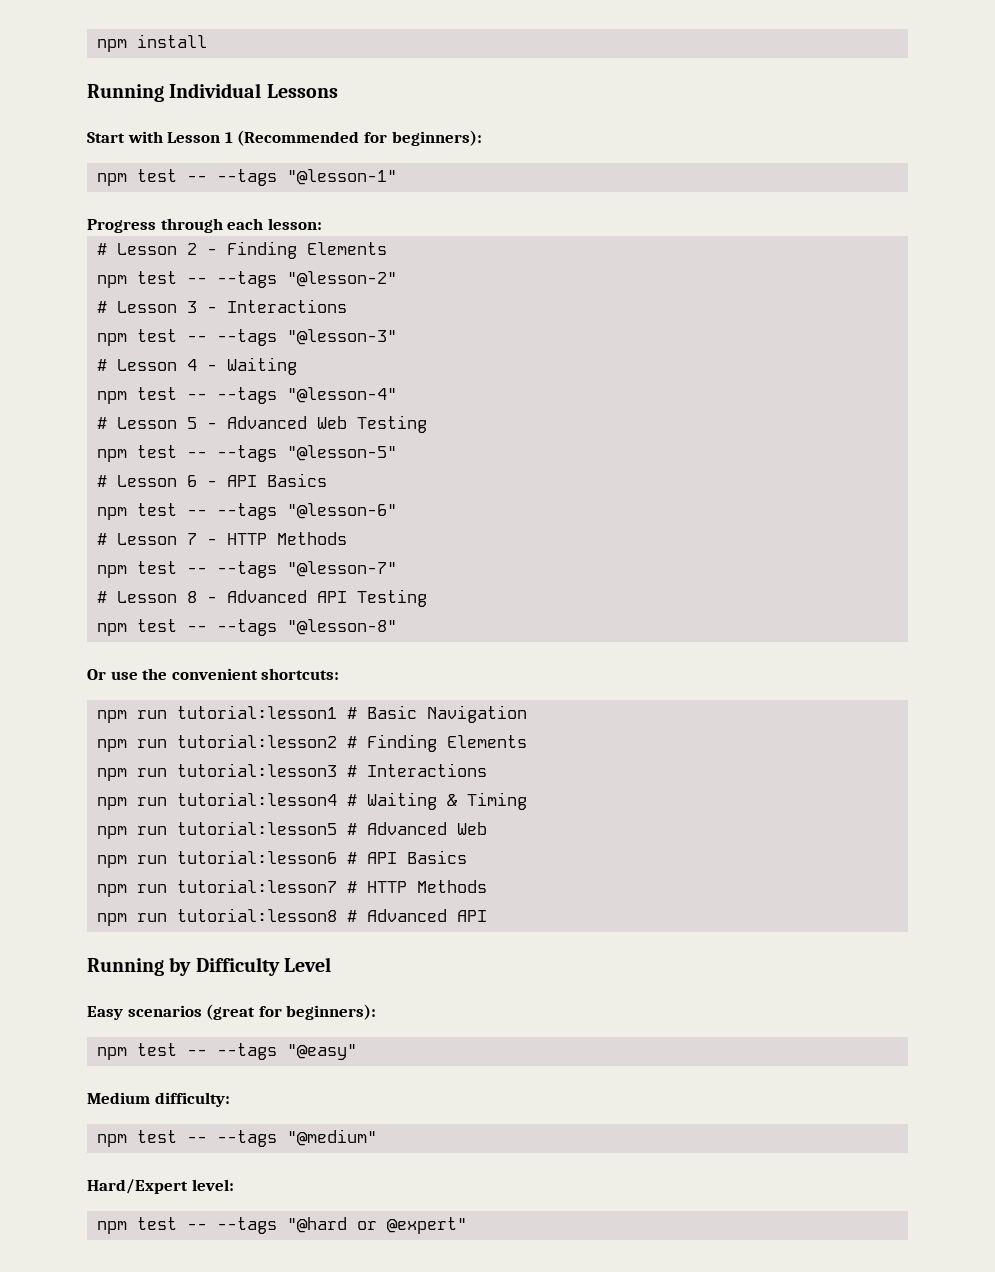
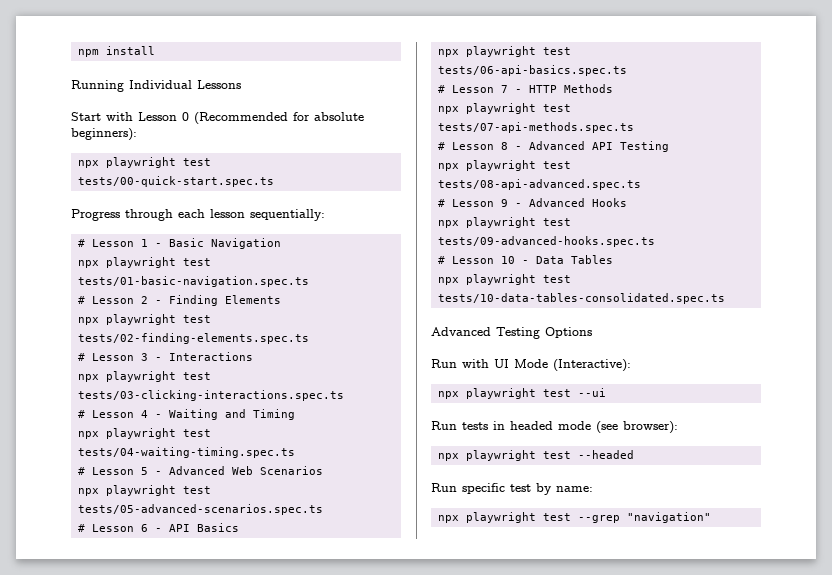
- Start with Lesson 1 (Recommended for beginners):
- npm test -- --tags "@lesson-1"
- Progress through each lesson:
+ Start with Lesson 0 (Recommended for absolute beginners):
+ npx playwright test tests/00-quick-start.spec.ts
+ Progress through each lesson sequentially:
+ # Lesson 1 - Basic Navigation
+ npx playwright test tests/01-basic-navigation.spec.ts
- npm test -- --tags "@lesson-2"
+ npx playwright test tests/02-finding-elements.spec.ts
- npm test -- --tags "@lesson-3"
+ npx playwright test tests/03-clicking-interactions.spec.ts
- # Lesson 4 - Waiting
- npm test -- --tags "@lesson-4"
+ # Lesson 4 - Waiting and Timing
+ npx playwright test tests/04-waiting-timing.spec.ts
- # Lesson 5 - Advanced Web Testing
- npm test -- --tags "@lesson-5"
+ # Lesson 5 - Advanced Web Scenarios
+ npx playwright test tests/05-advanced-scenarios.spec.ts
- npm test -- --tags "@lesson-6"
+ npx playwright test tests/06-api-basics.spec.ts
- npm test -- --tags "@lesson-7"
+ npx playwright test tests/07-api-methods.spec.ts
- npm test -- --tags "@lesson-8"
- Or use the convenient shortcuts:
- npm run tutorial:lesson1 # Basic Navigation
- npm run tutorial:lesson2 # Finding Elements
- npm run tutorial:lesson3 # Interactions
- npm run tutorial:lesson4 # Waiting & Timing
- npm run tutorial:lesson5 # Advanced Web
- npm run tutorial:lesson6 # API Basics
- npm run tutorial:lesson7 # HTTP Methods
- npm run tutorial:lesson8 # Advanced API
- Running by Difficulty Level
- Easy scenarios (great for beginners):
- npm test -- --tags "@easy"
- Medium difficulty:
- npm test -- --tags "@medium"
- Hard/Expert level:
- npm test -- --tags "@hard or @expert"
+ npx playwright test tests/08-api-advanced.spec.ts
+ # Lesson 9 - Advanced Hooks
+ npx playwright test tests/09-advanced-hooks.spec.ts
+ # Lesson 10 - Data Tables
+ npx playwright test tests/10-data-tables-consolidated.spec.ts
+ Advanced Testing Options
+ Run with UI Mode (Interactive):
+ npx playwright test --ui
+ Run tests in headed mode (see browser):
+ npx playwright test --headed
+ Run specific test by name:
+ npx playwright test --grep "navigation"

